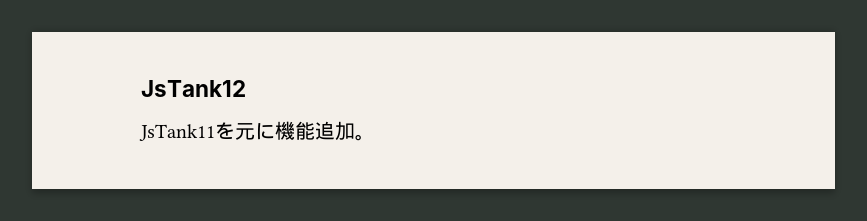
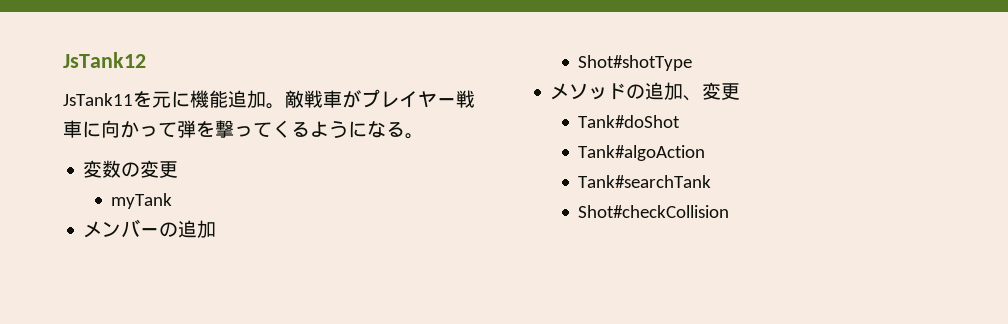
+ 敵戦車がプレイヤー戦車に向かって弾を撃ってくるようになる。
+ 変数の変更
+ myTank
+ メンバーの追加
+ Shot#shotType
+ メソッドの追加、変更
+ Tank#doShot
+ Tank#algoAction
+ Tank#searchTank
+ Shot#checkCollision

